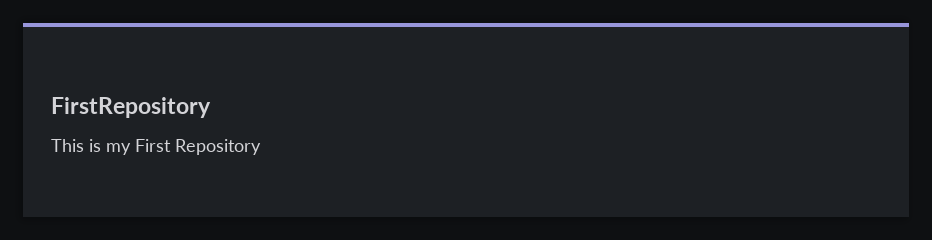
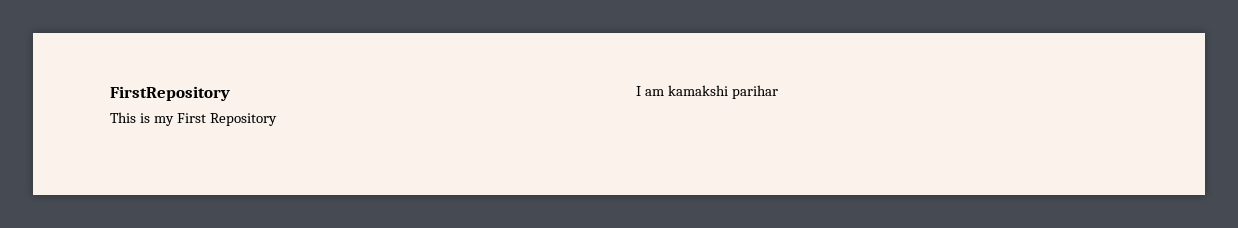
+ I am kamakshi parihar

